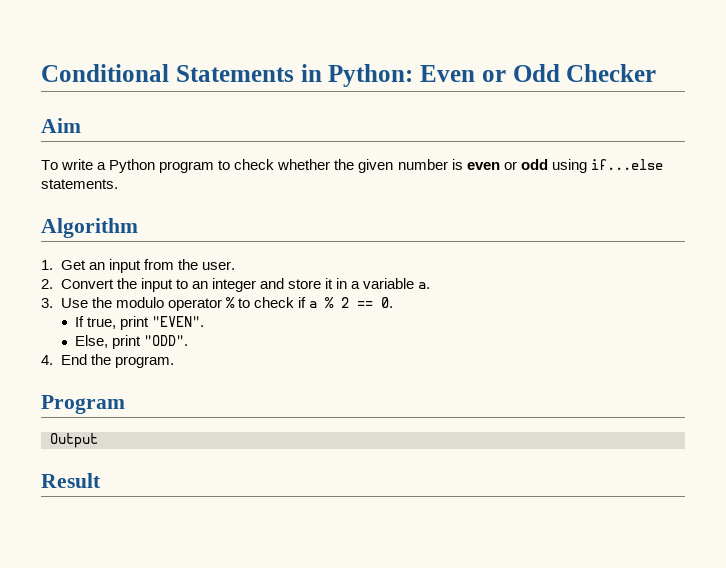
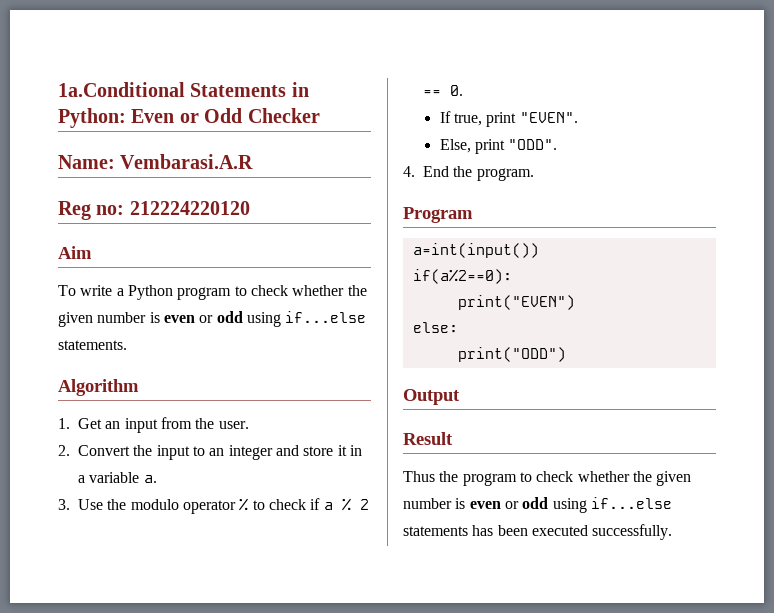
- Conditional Statements in Python: Even or Odd Checker
+ 1a.Conditional Statements in Python: Even or Odd Checker
+ Name: Vembarasi.A.R
+ Reg no: 212224220120
+ a=int(input())
+ if(a%2==0):
+ print("EVEN")
+ else:
+ print("ODD")
  Output
  Result
+ Thus the program to check whether the given number is even or odd using if...else statements has been executed successfully.

